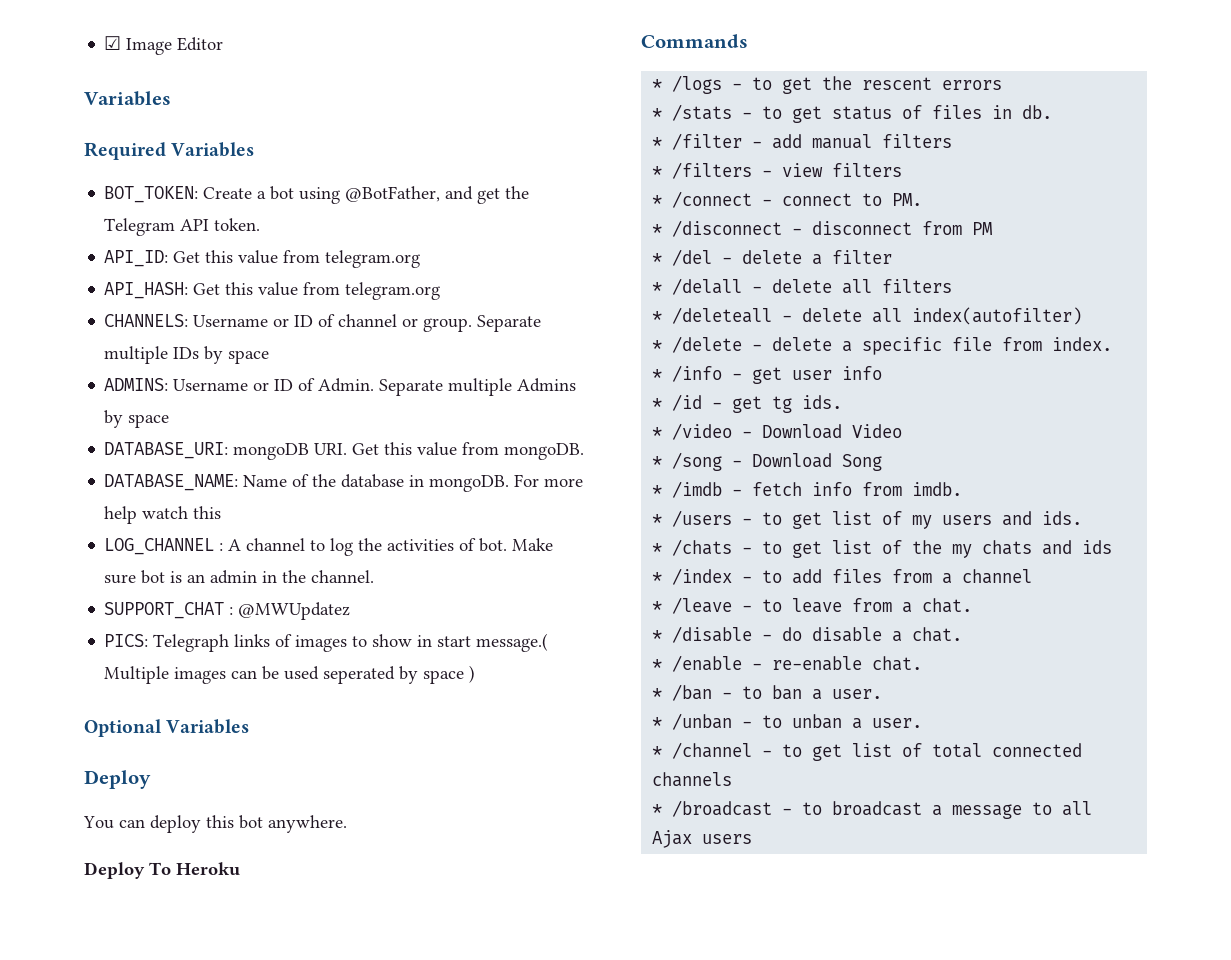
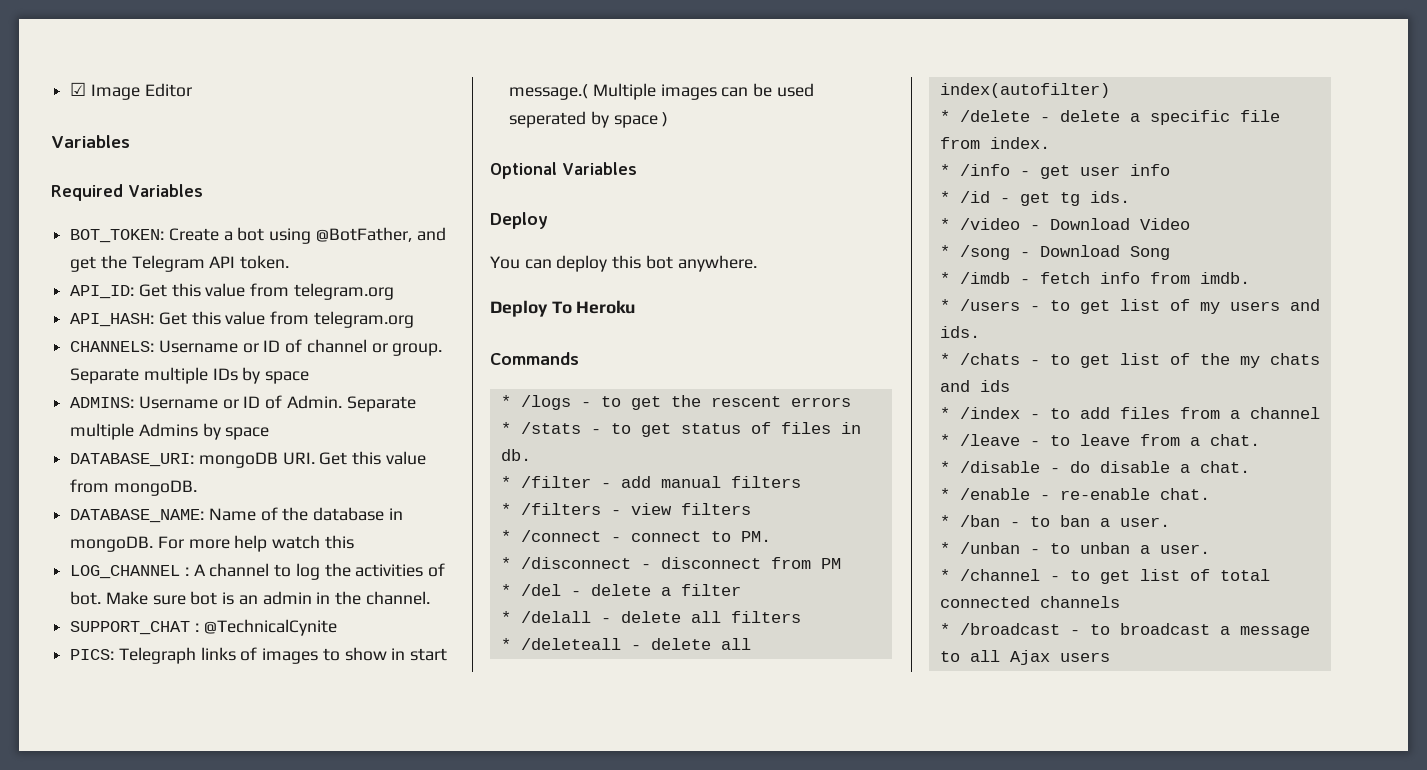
- SUPPORT_CHAT : @MWUpdatez
+ SUPPORT_CHAT : @TechnicalCynite

